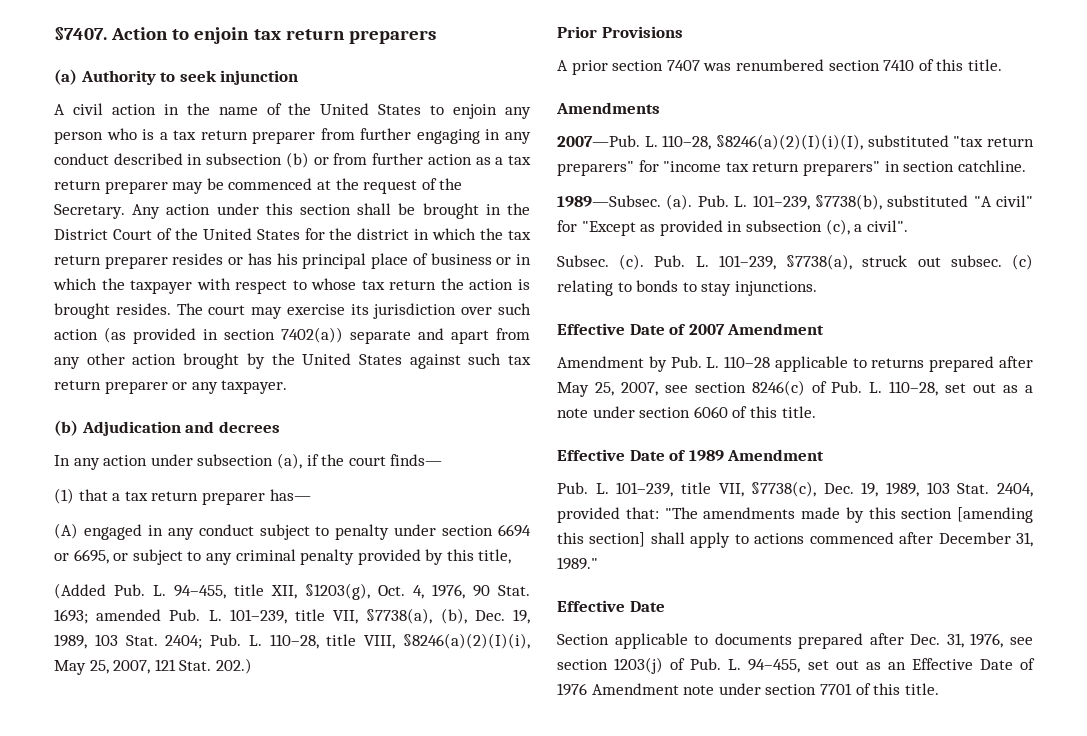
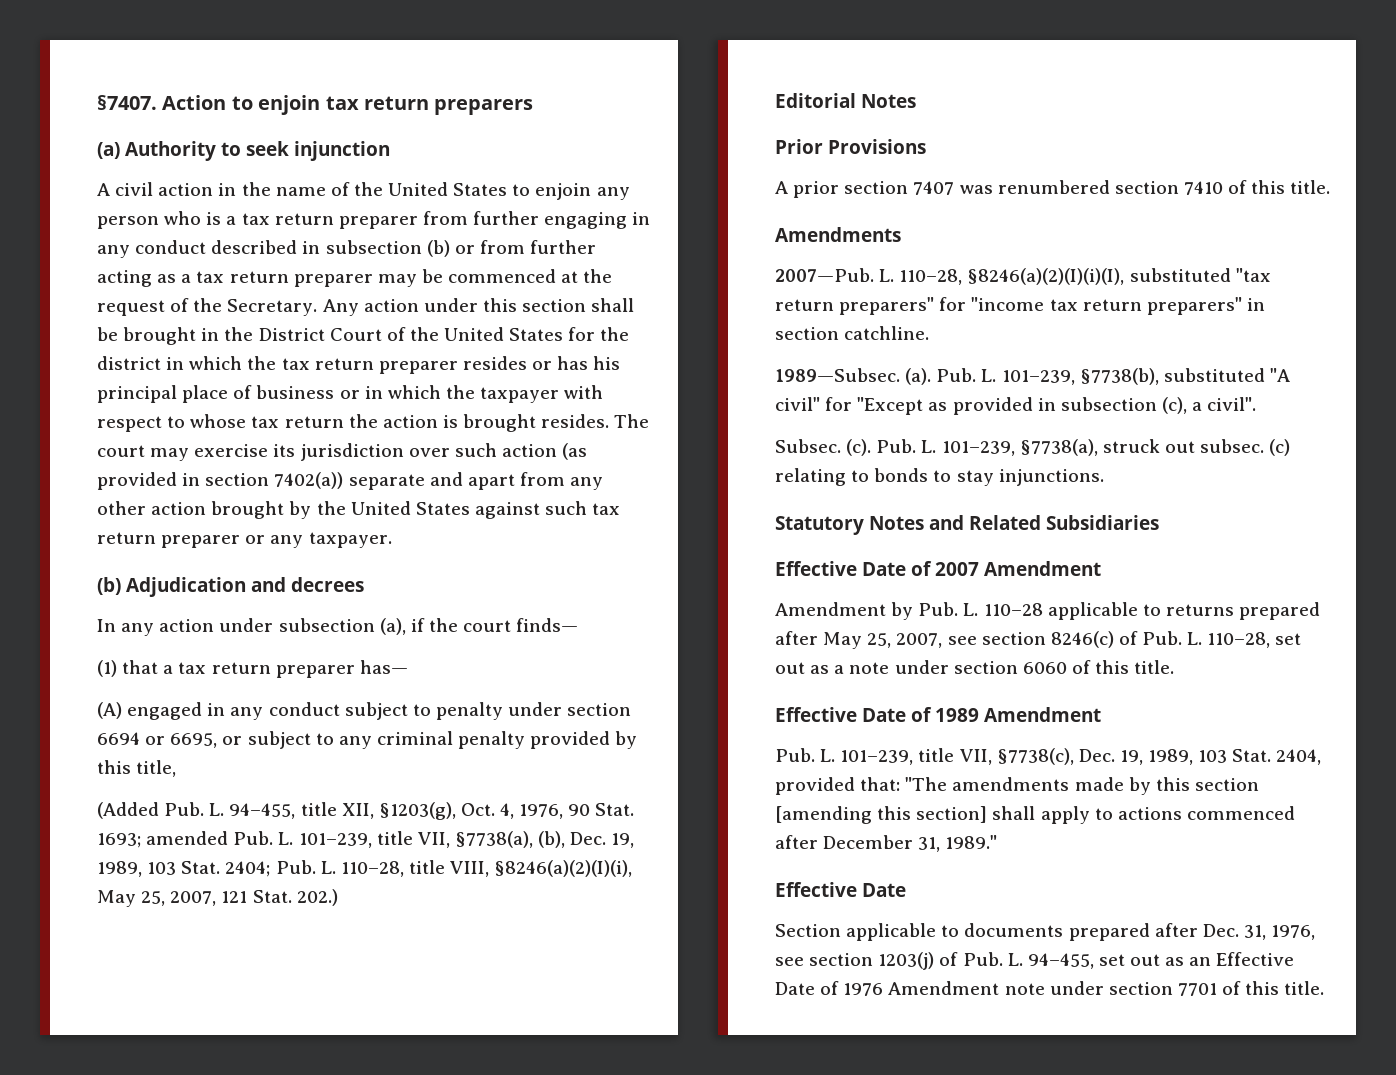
- A civil action in the name of the United States to enjoin any person who is a tax return preparer from further engaging in any conduct described in subsection (b) or from further action as a tax return preparer may be commenced at the request of the Secretary.
+ A civil action in the name of the United States to enjoin any person who is a tax return preparer from further engaging in any conduct described in subsection (b) or from further acting as a tax return preparer may be commenced at the request of the Secretary.
+ Editorial Notes
+ Statutory Notes and Related Subsidiaries

